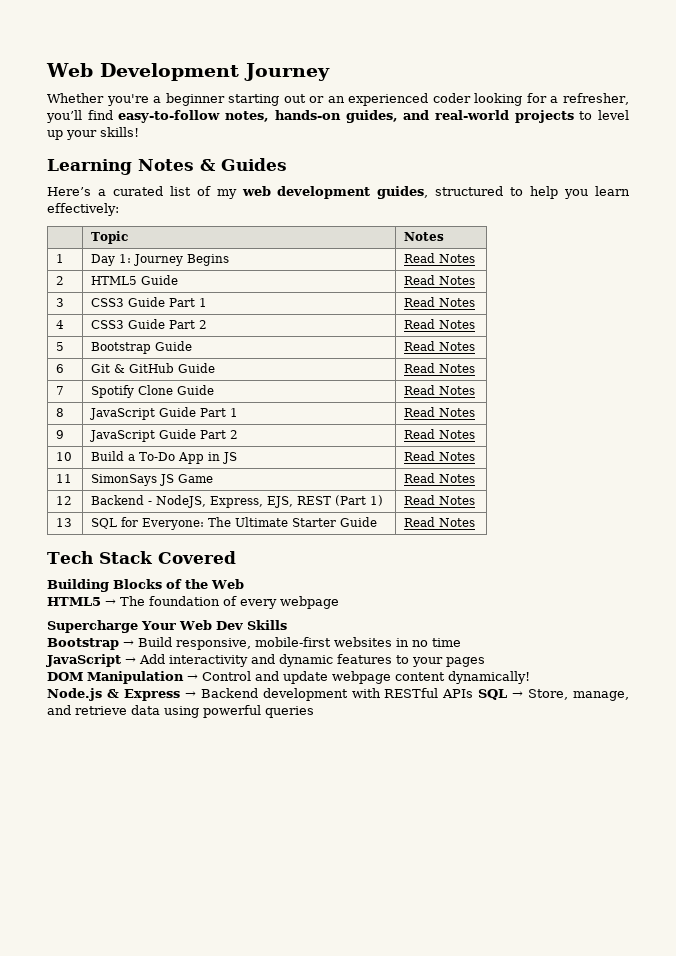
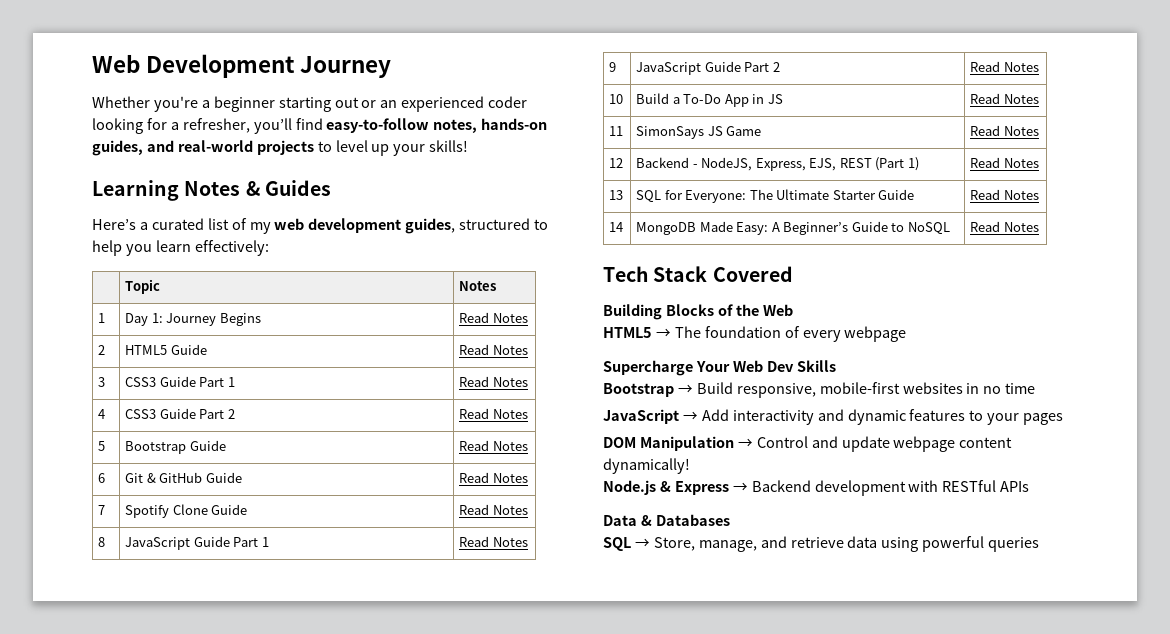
+ 14 | MongoDB Made Easy: A Beginner’s Guide to NoSQL | Read Notes
- Node.js & Express → Backend development with RESTful APIs SQL → Store, manage, and retrieve data using powerful queries
+ Node.js & Express → Backend development with RESTful APIs
+ Data & Databases
+ SQL → Store, manage, and retrieve data using powerful queries

